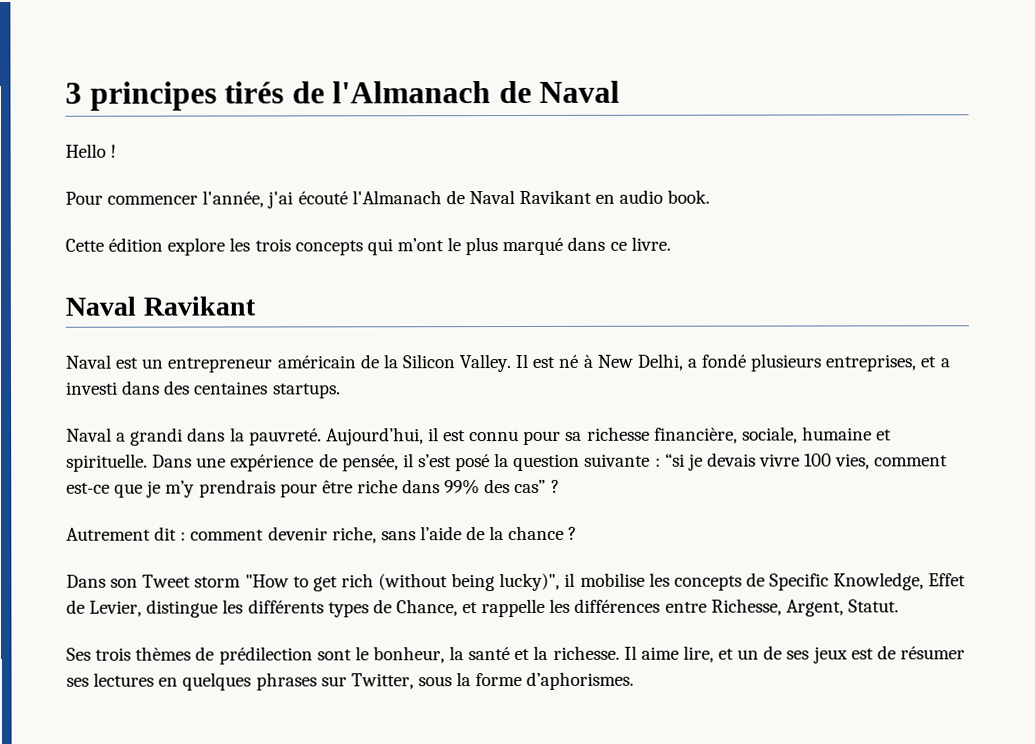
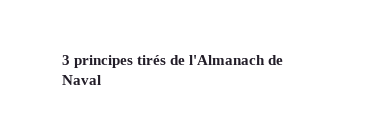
- Hello !
- Pour commencer l'année, j'ai écouté l'Almanach de Naval Ravikant en audio book.
- Cette édition explore les trois concepts qui m’ont le plus marqué dans ce livre.
- Naval Ravikant
- Naval est un entrepreneur américain de la Silicon Valley. Il est né à New Delhi, a fondé plusieurs entreprises, et a investi dans des centaines startups.
- Naval a grandi dans la pauvreté. Aujourd’hui, il est connu pour sa richesse financière, sociale, humaine et spirituelle. Dans une expérience de pensée, il s’est posé la question suivante : “si je devais vivre 100 vies, comment est-ce que je m’y prendrais pour être riche dans 99% des cas” ?
- Autrement dit : comment devenir riche, sans l’aide de la chance ?
- Dans son Tweet storm "How to get rich (without being lucky)", il mobilise les concepts de Specific Knowledge, Effet de Levier, distingue les différents types de Chance, et rappelle les différences entre Richesse, Argent, Statut.
- Ses trois thèmes de prédilection sont le bonheur, la santé et la richesse. Il aime lire, et un de ses jeux est de résumer ses lectures en quelques phrases sur Twitter, sous la forme d’aphorismes.

